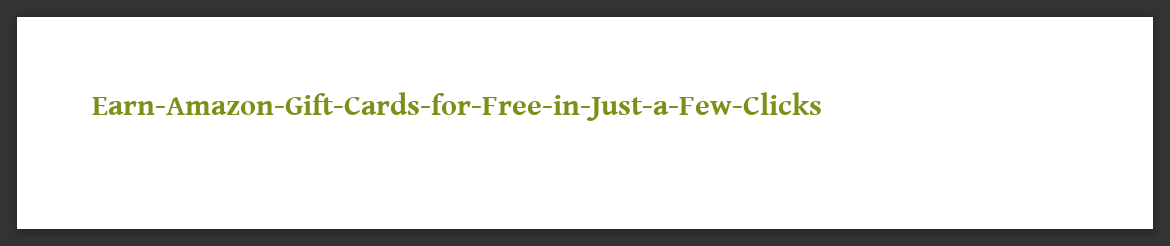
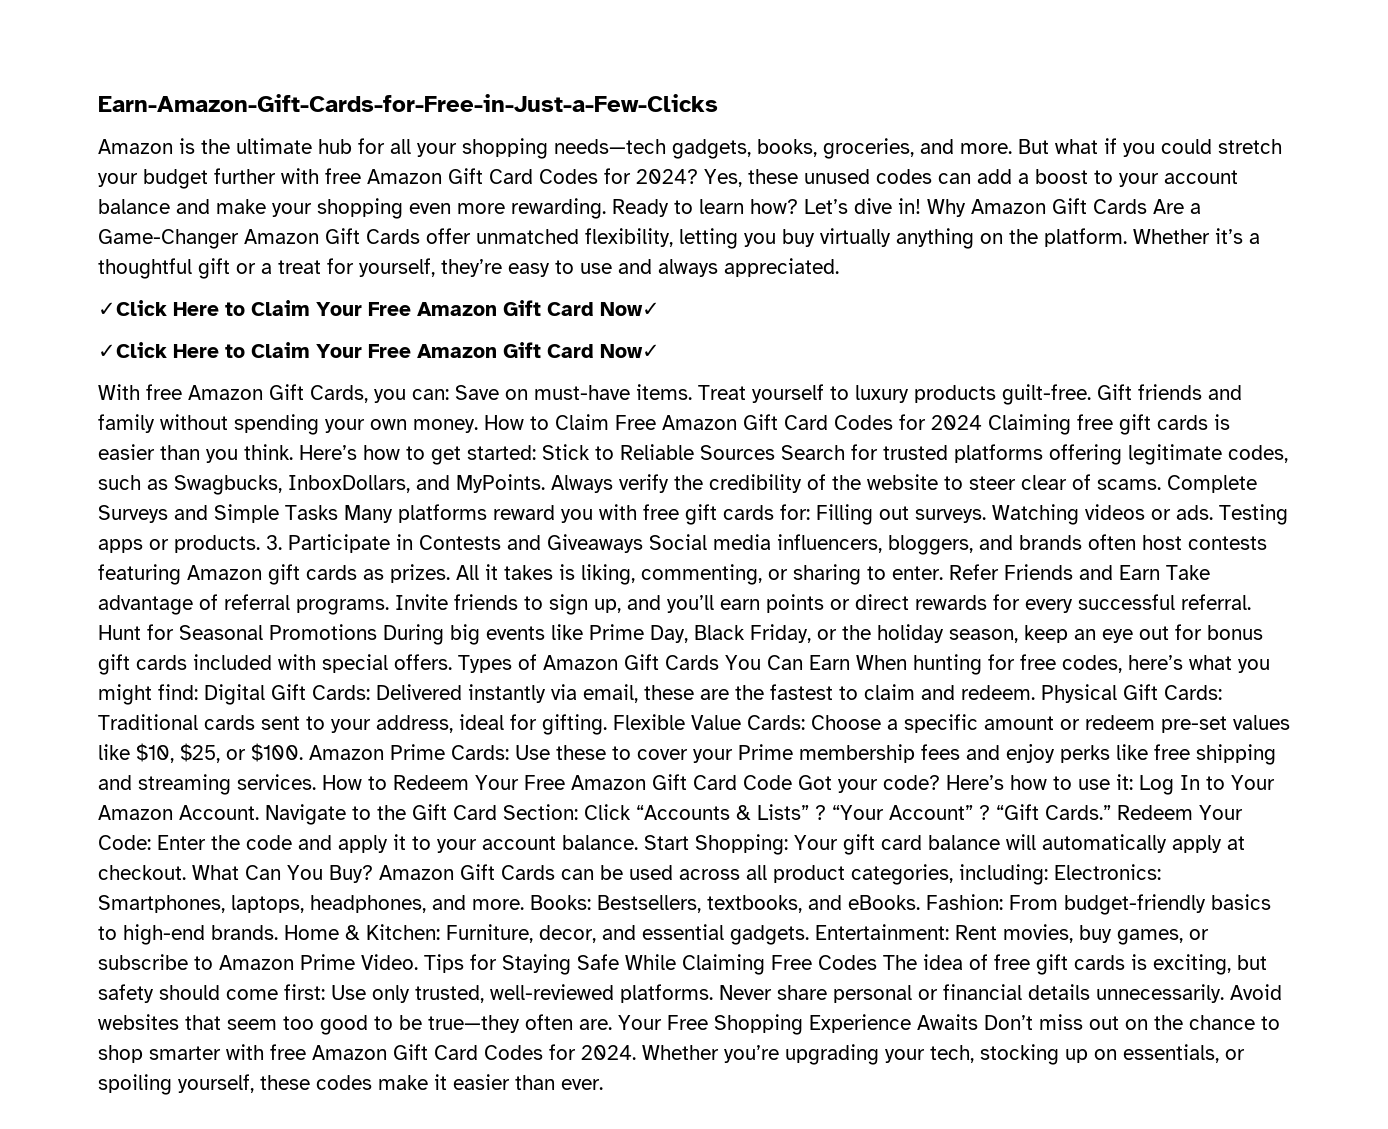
+ Amazon is the ultimate hub for all your shopping needs—tech gadgets, books, groceries, and more. But what if you could stretch your budget further with free Amazon Gift Card Codes for 2024? Yes, these unused codes can add a boost to your account balance and make your shopping even more rewarding. Ready to learn how? Let’s dive in! Why Amazon Gift Cards Are a Game-Changer Amazon Gift Cards offer unmatched flexibility, letting you buy virtually anything on the platform. Whether it’s a thoughtful gift or a treat for yourself, they’re easy to use and always appreciated.
+ ✓Click Here to Claim Your Free Amazon Gift Card Now✓
+ ✓Click Here to Claim Your Free Amazon Gift Card Now✓
+ With free Amazon Gift Cards, you can: Save on must-have items. Treat yourself to luxury products guilt-free. Gift friends and family without spending your own money. How to Claim Free Amazon Gift Card Codes for 2024 Claiming free gift cards is easier than you think. Here’s how to get started: Stick to Reliable Sources Search for trusted platforms offering legitimate codes, such as Swagbucks, InboxDollars, and MyPoints. Always verify the credibility of the website to steer clear of scams. Complete Surveys and Simple Tasks Many platforms reward you with free gift cards for: Filling out surveys. Watching videos or ads. Testing apps or products. 3. Participate in Contests and Giveaways Social media influencers, bloggers, and brands often host contests featuring Amazon gift cards as prizes. All it takes is liking, commenting, or sharing to enter. Refer Friends and Earn Take advantage of referral programs. Invite friends to sign up, and you’ll earn points or direct rewards for every successful referral. Hunt for Seasonal Promotions During big events like Prime Day, Black Friday, or the holiday season, keep an eye out for bonus gift cards included with special offers. Types of Amazon Gift Cards You Can Earn When hunting for free codes, here’s what you might find: Digital Gift Cards: Delivered instantly via email, these are the fastest to claim and redeem. Physical Gift Cards: Traditional cards sent to your address, ideal for gifting. Flexible Value Cards: Choose a specific amount or redeem pre-set values like $10, $25, or $100. Amazon Prime Cards: Use these to cover your Prime membership fees and enjoy perks like free shipping and streaming services. How to Redeem Your Free Amazon Gift Card Code Got your code? Here’s how to use it: Log In to Your Amazon Account. Navigate to the Gift Card Section: Click “Accounts & Lists” ? “Your Account” ? “Gift Cards.” Redeem Your Code: Enter the code and apply it to your account balance. Start Shopping: Your gift card balance will automatically apply at checkout. What Can You Buy? Amazon Gift Cards can be used across all product categories, including: Electronics: Smartphones, laptops, headphones, and more. Books: Bestsellers, textbooks, and eBooks. Fashion: From budget-friendly basics to high-end brands. Home & Kitchen: Furniture, decor, and essential gadgets. Entertainment: Rent movies, buy games, or subscribe to Amazon Prime Video. Tips for Staying Safe While Claiming Free Codes The idea of free gift cards is exciting, but safety should come first: Use only trusted, well-reviewed platforms. Never share personal or financial details unnecessarily. Avoid websites that seem too good to be true—they often are. Your Free Shopping Experience Awaits Don’t miss out on the chance to shop smarter with free Amazon Gift Card Codes for 2024. Whether you’re upgrading your tech, stocking up on essentials, or spoiling yourself, these codes make it easier than ever.

